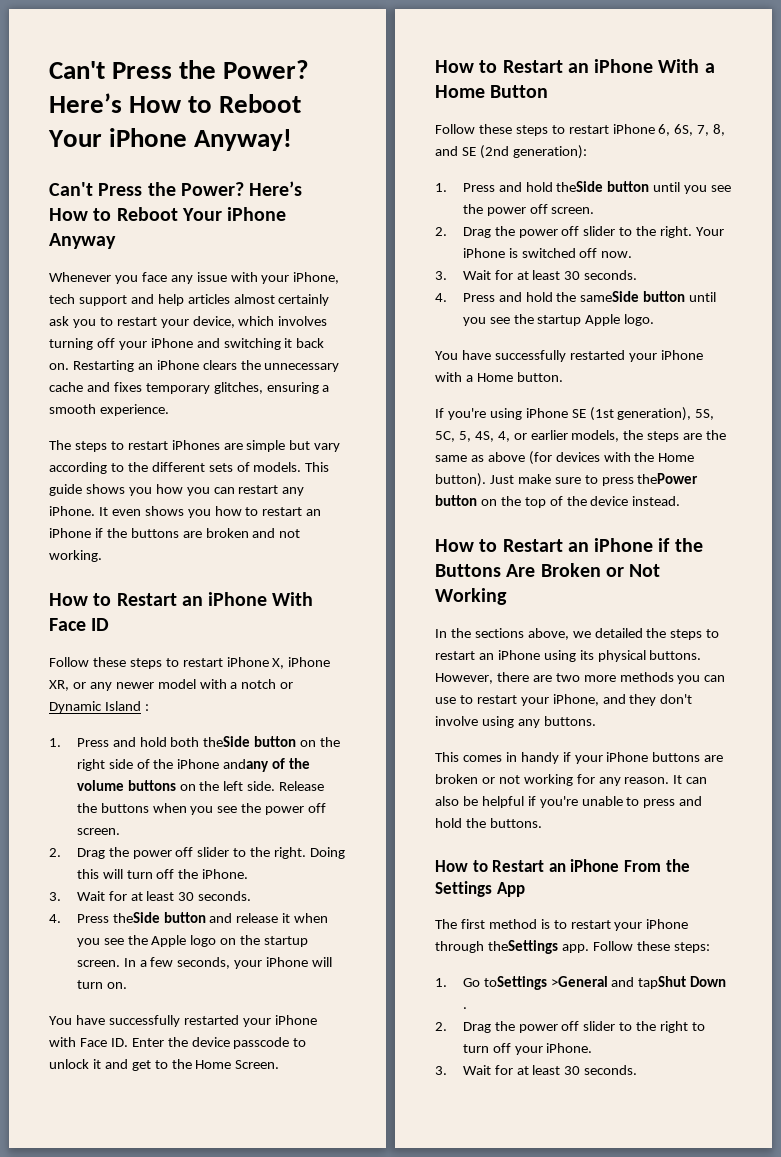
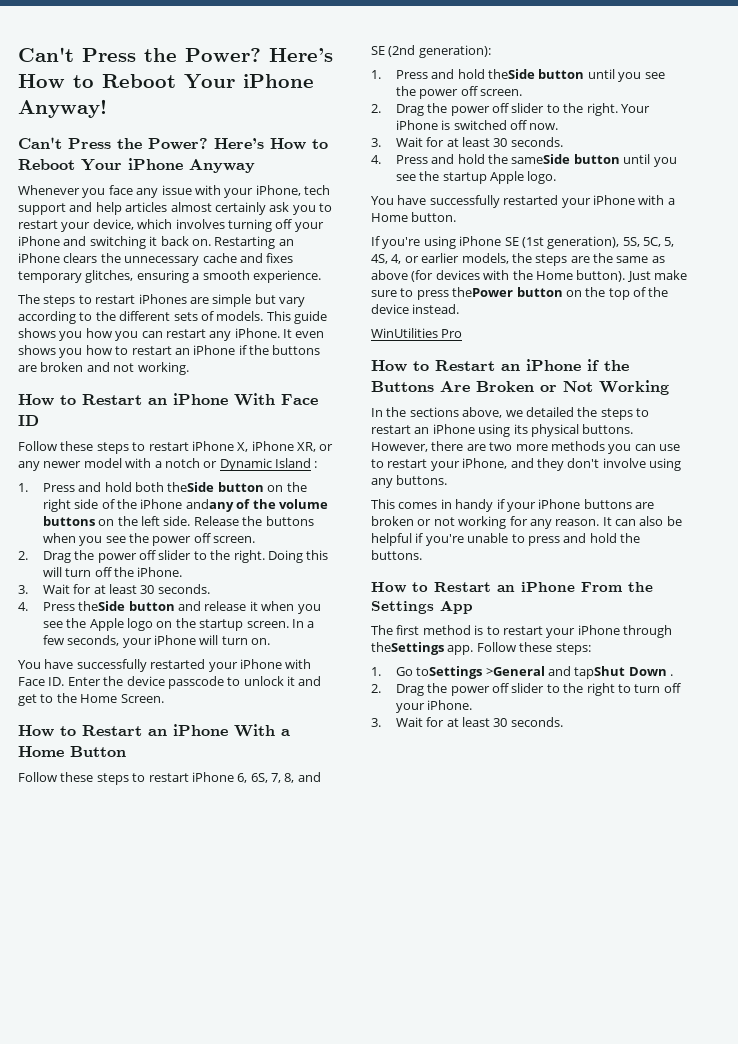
+ WinUtilities Pro

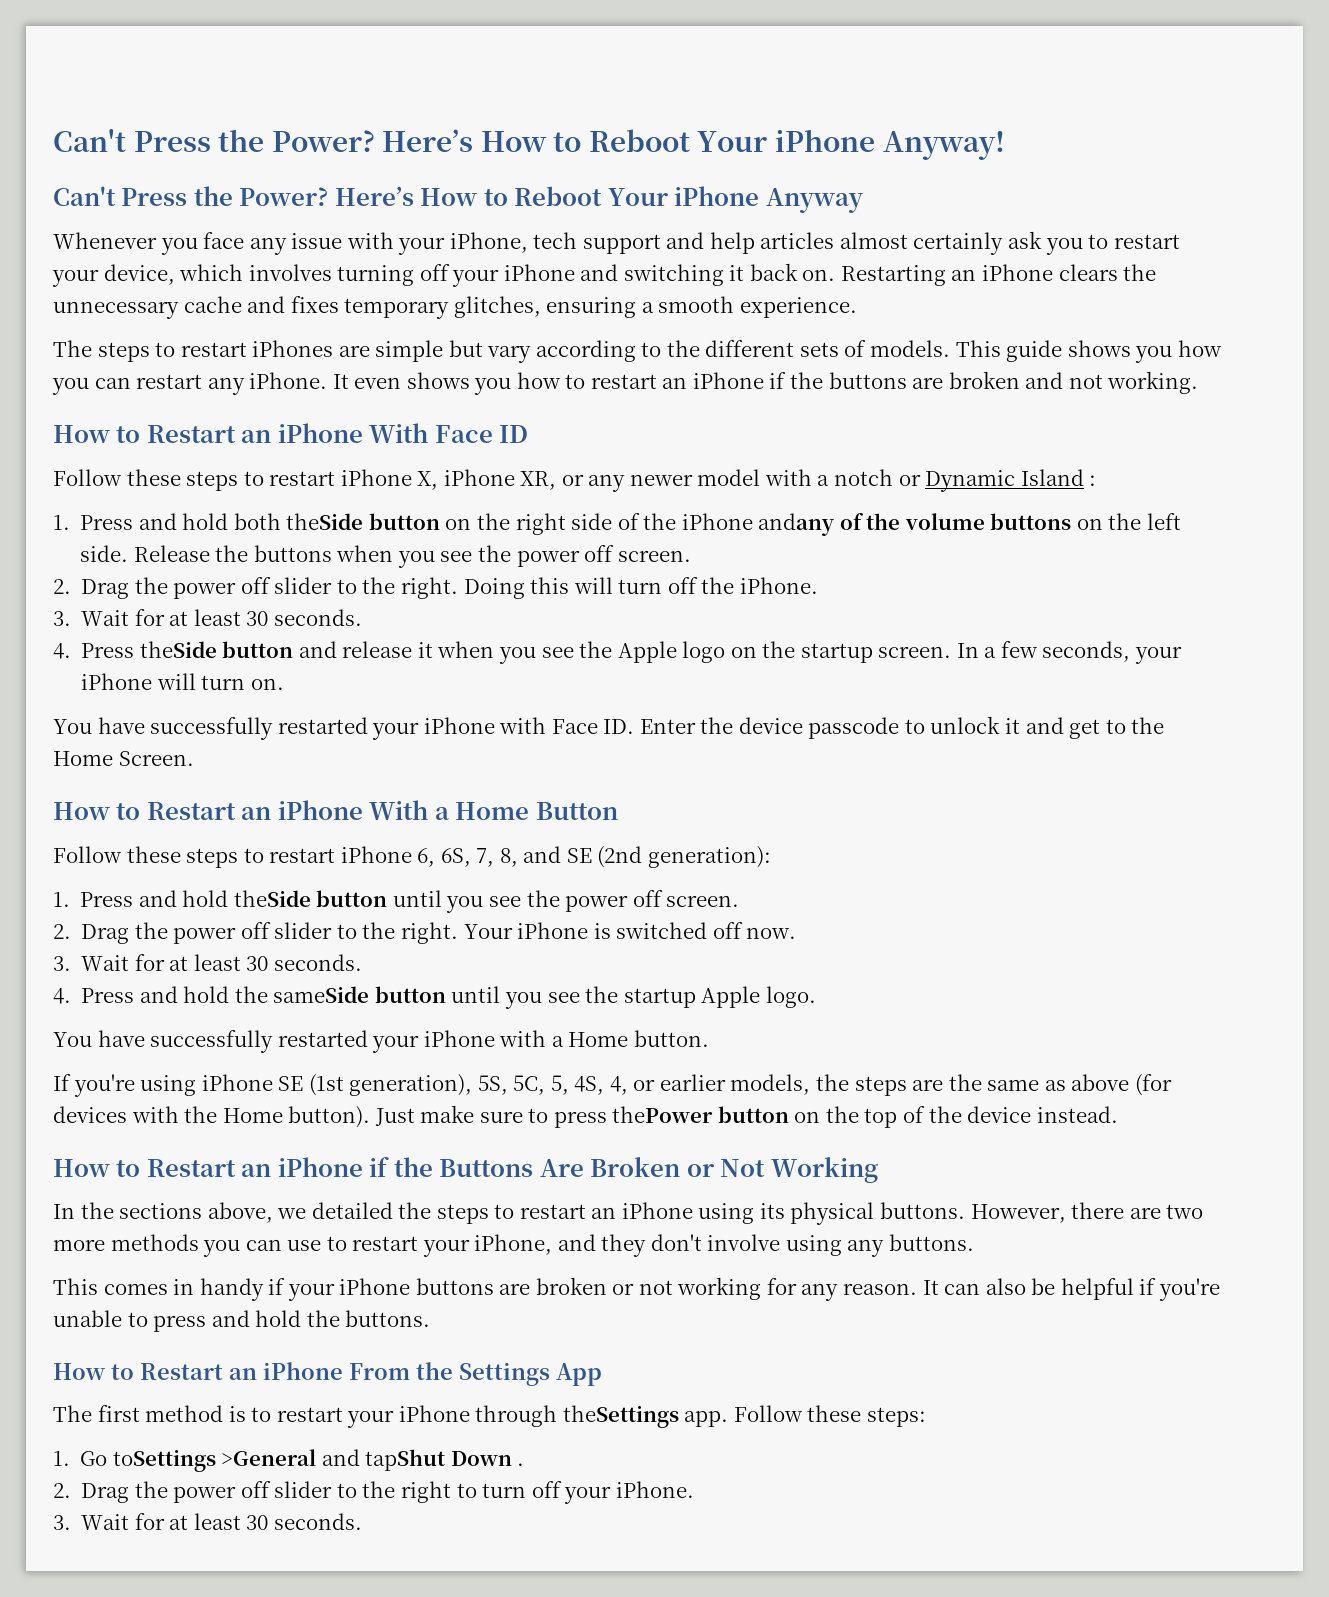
- WinUtilities Pro

